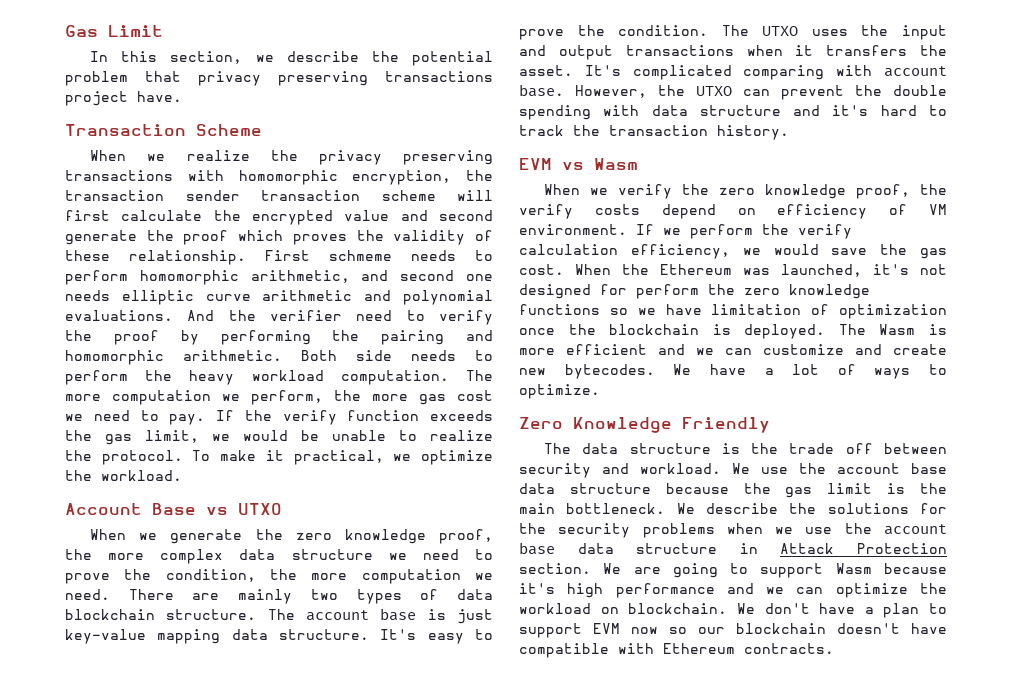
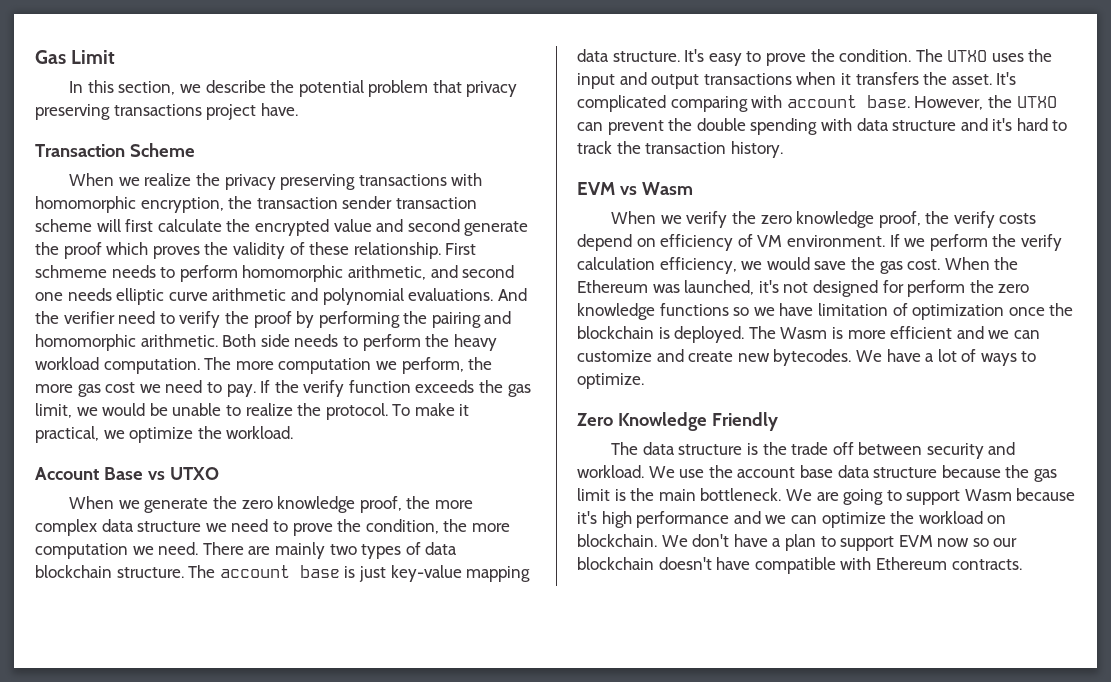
- We describe the solutions for the security problems when we use the account base data structure in Attack Protection section. We are going to support Wasm because it's high performance and we can optimize the workload on blockchain.
+ We are going to support Wasm because it's high performance and we can optimize the workload on blockchain.

